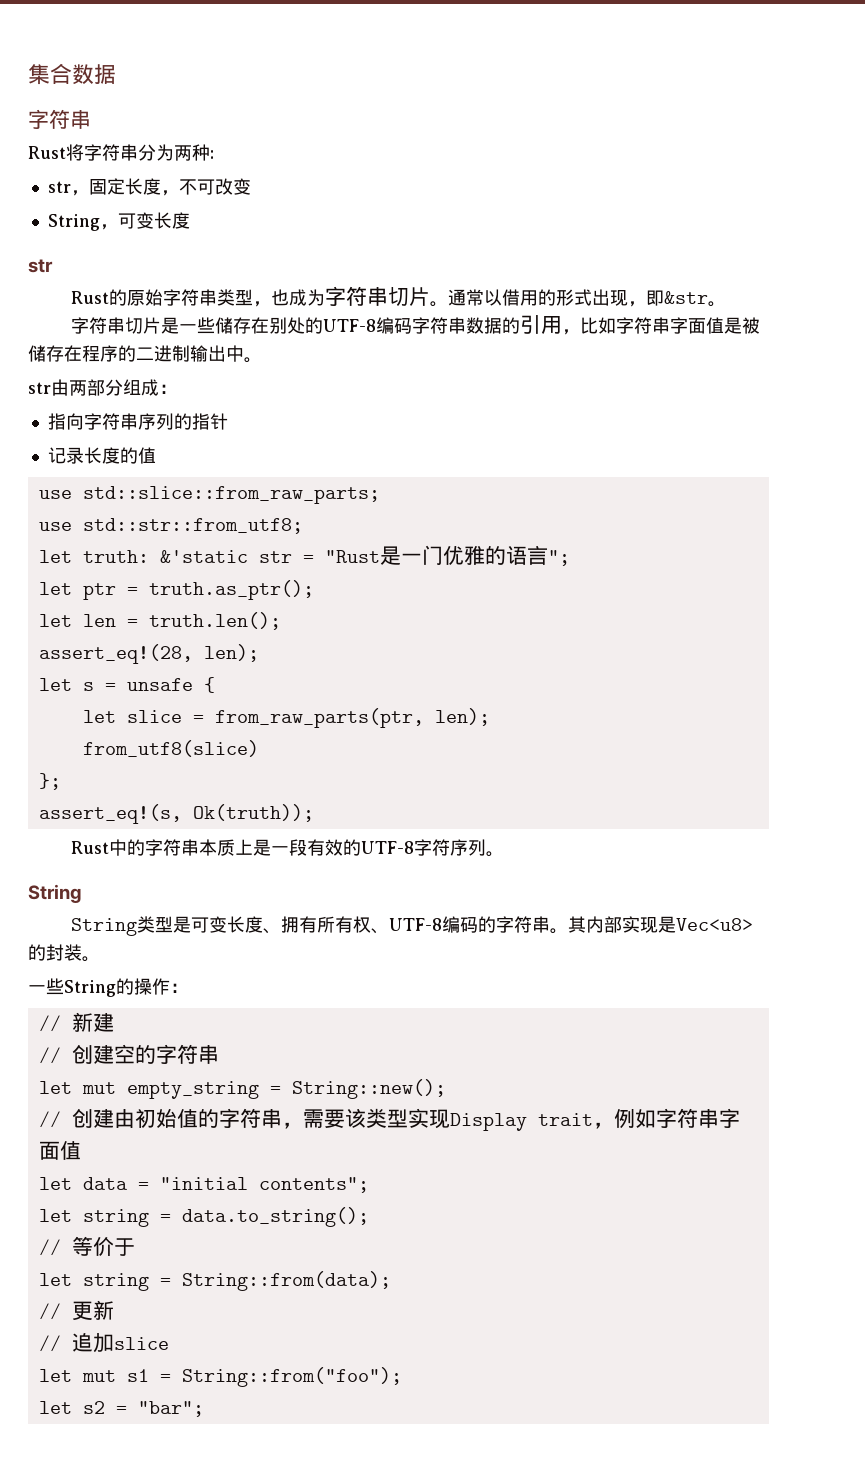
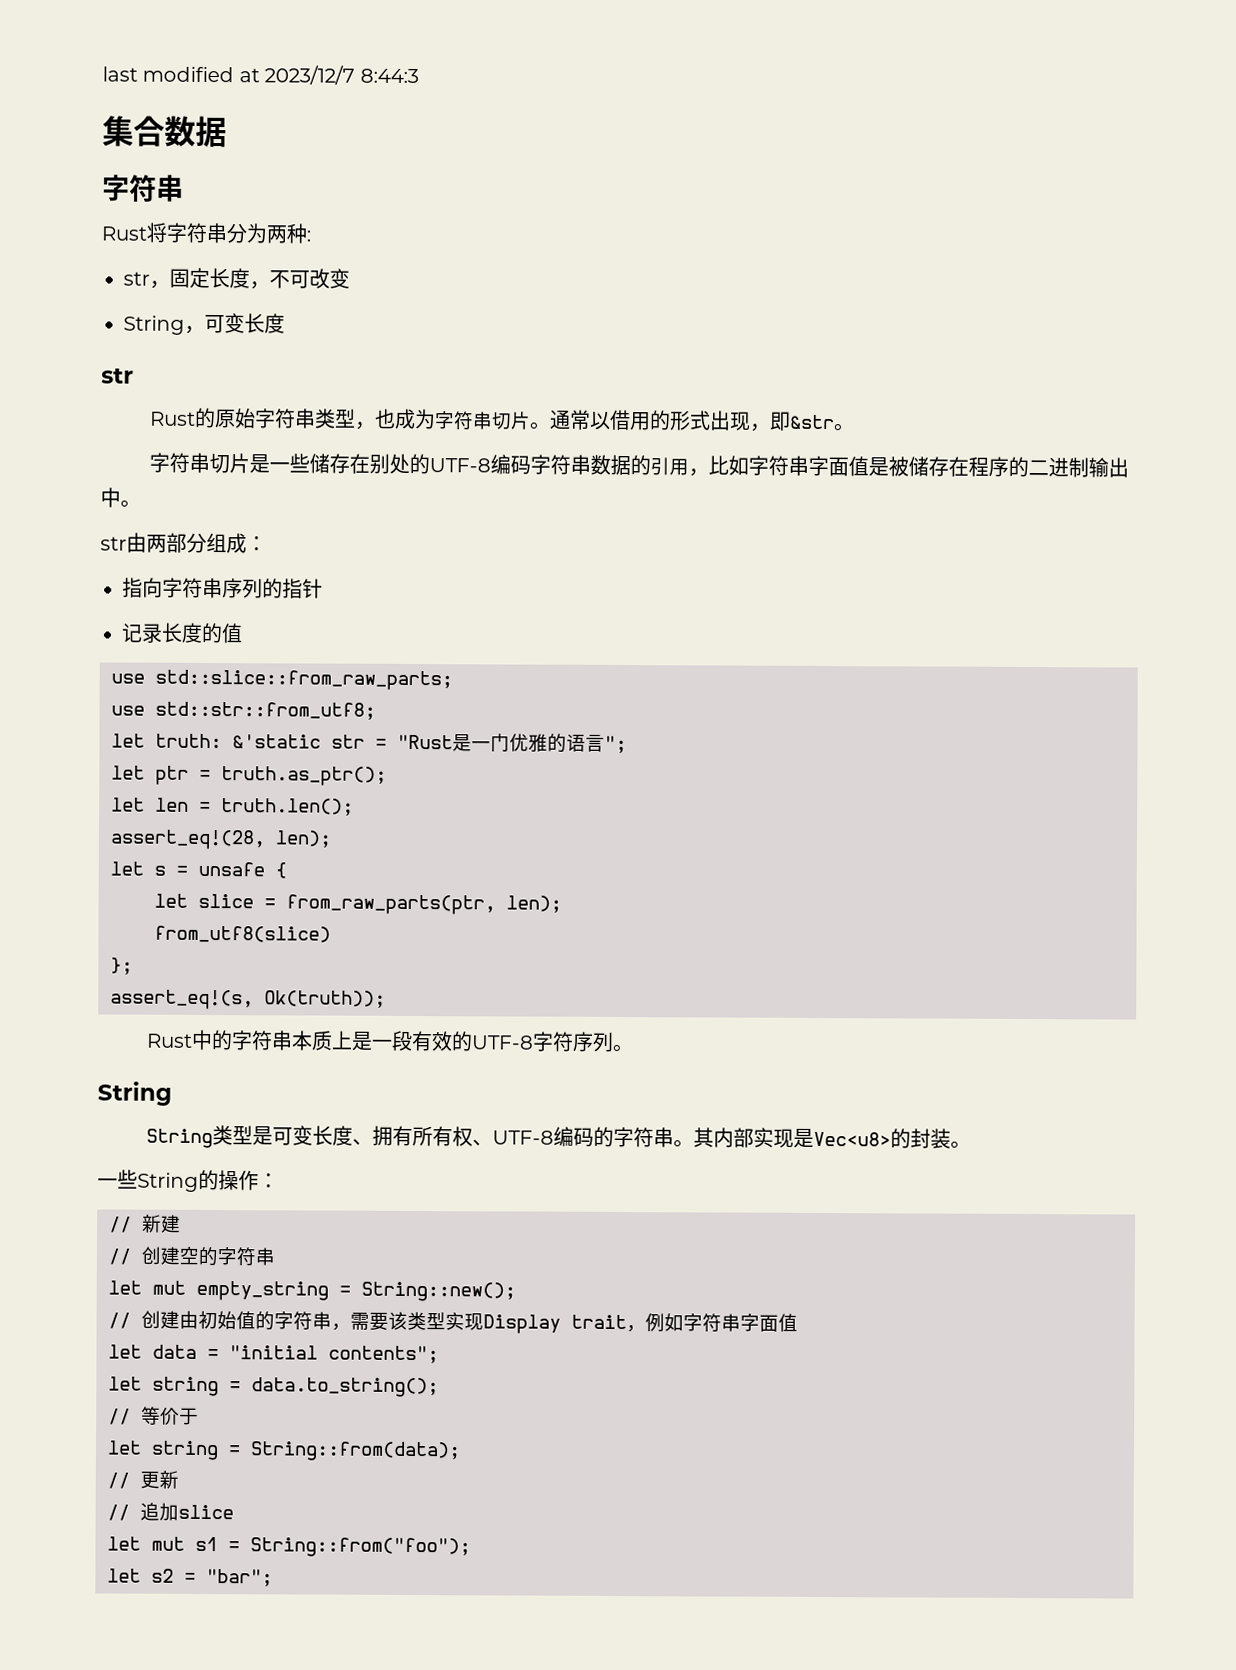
+ last modified at 2023/12/7 8:44:3

